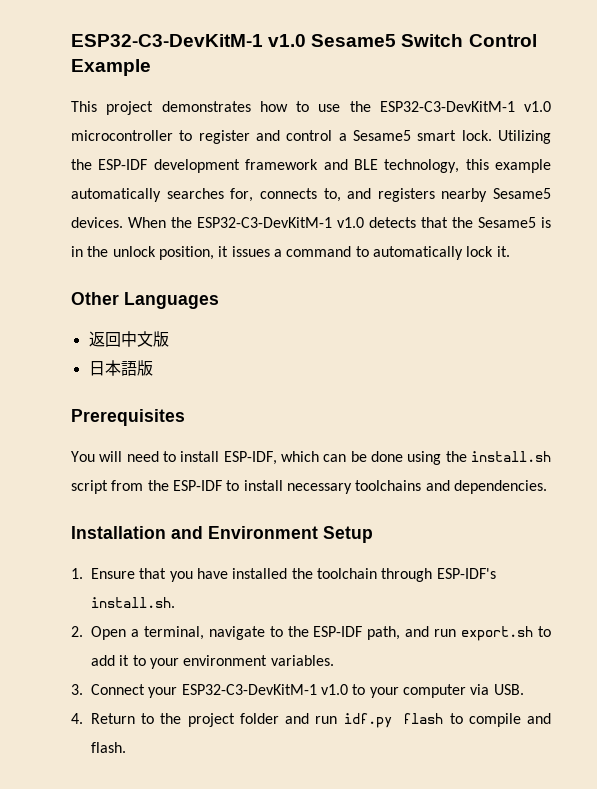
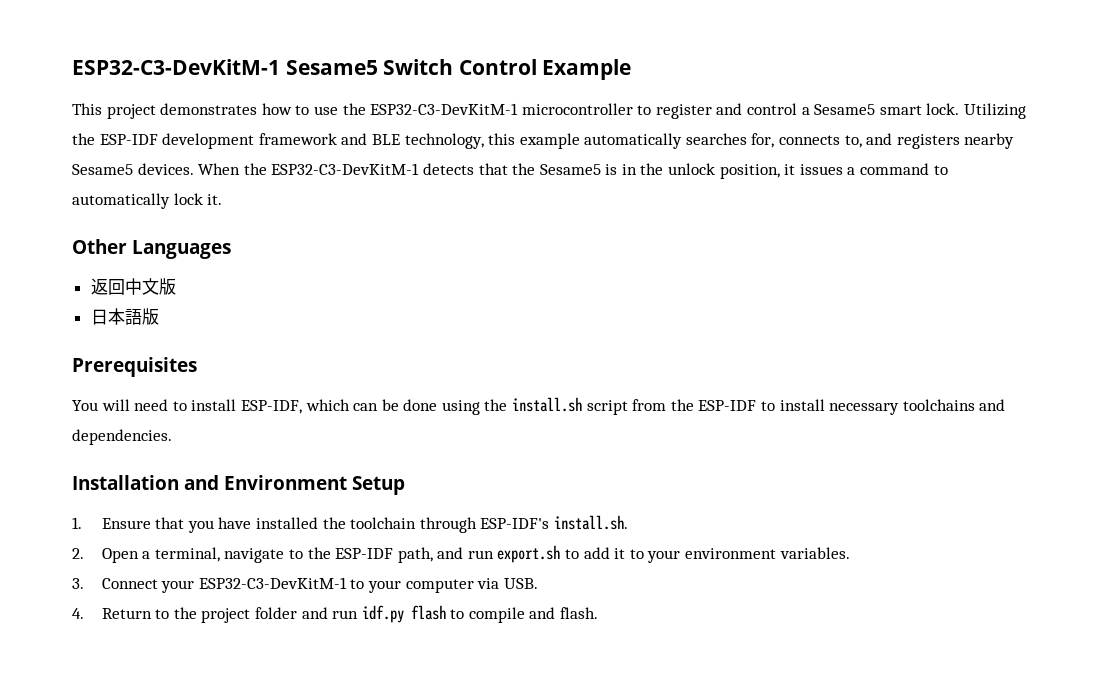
- ESP32-C3-DevKitM-1 v1.0 Sesame5 Switch Control Example
+ ESP32-C3-DevKitM-1 Sesame5 Switch Control Example
- This project demonstrates how to use the ESP32-C3-DevKitM-1 v1.0 microcontroller to register and control a Sesame5 smart lock.
+ This project demonstrates how to use the ESP32-C3-DevKitM-1 microcontroller to register and control a Sesame5 smart lock.
- When the ESP32-C3-DevKitM-1 v1.0 detects that the Sesame5 is in the unlock position, it issues a command to automatically lock it.
+ When the ESP32-C3-DevKitM-1 detects that the Sesame5 is in the unlock position, it issues a command to automatically lock it.
- 3. Connect your ESP32-C3-DevKitM-1 v1.0 to your computer via USB.
+ 3. Connect your ESP32-C3-DevKitM-1 to your computer via USB.

